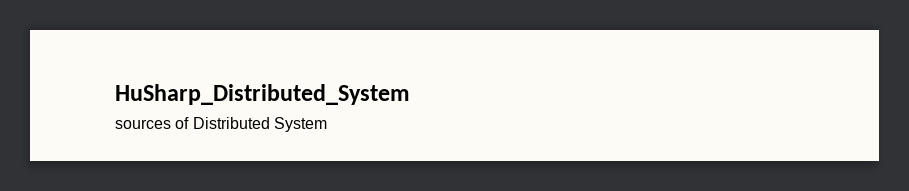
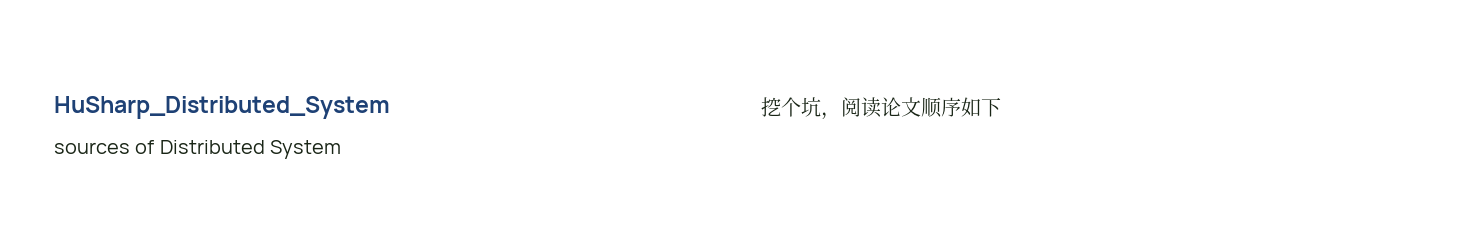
+ 挖个坑，阅读论文顺序如下

